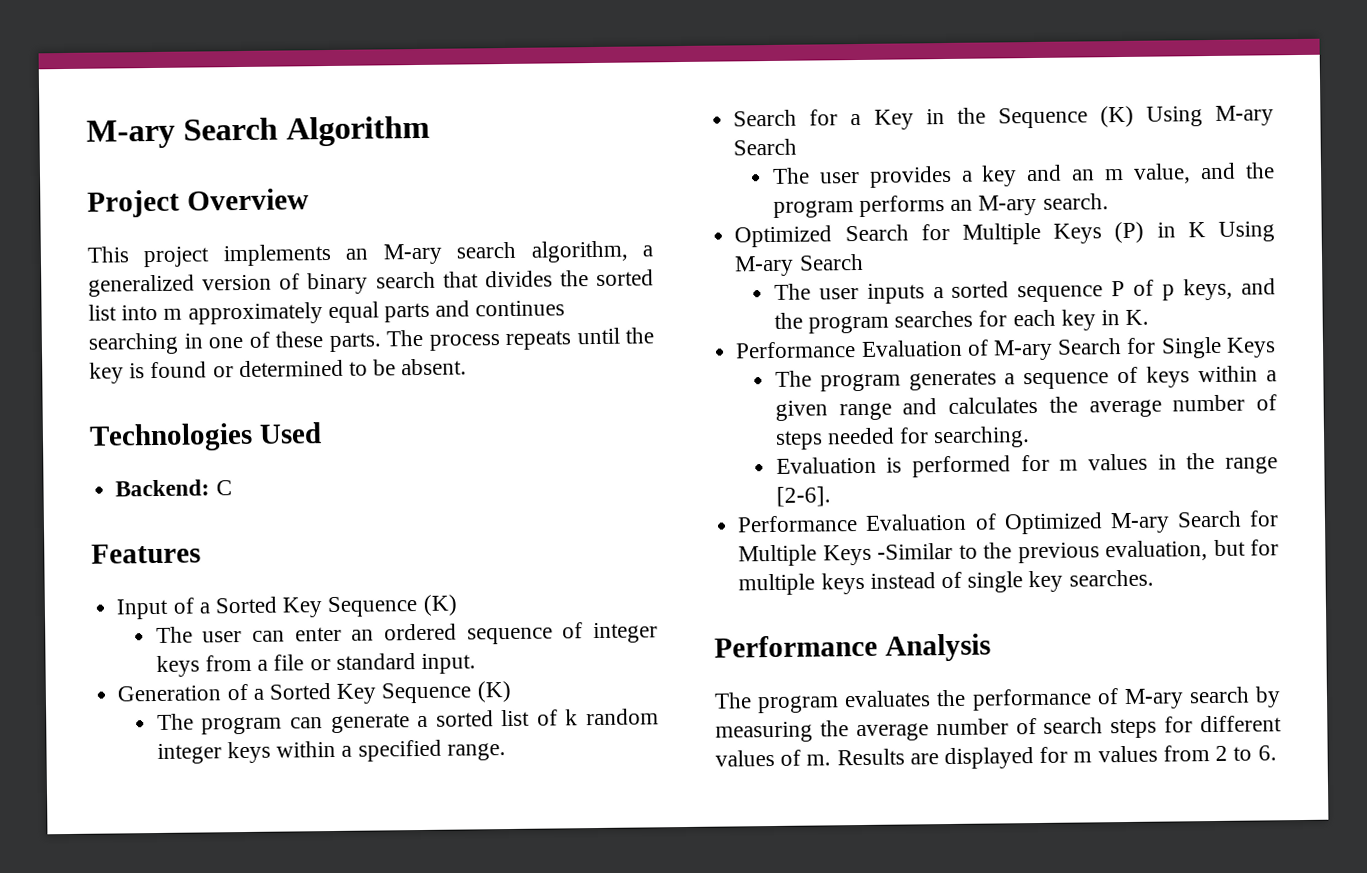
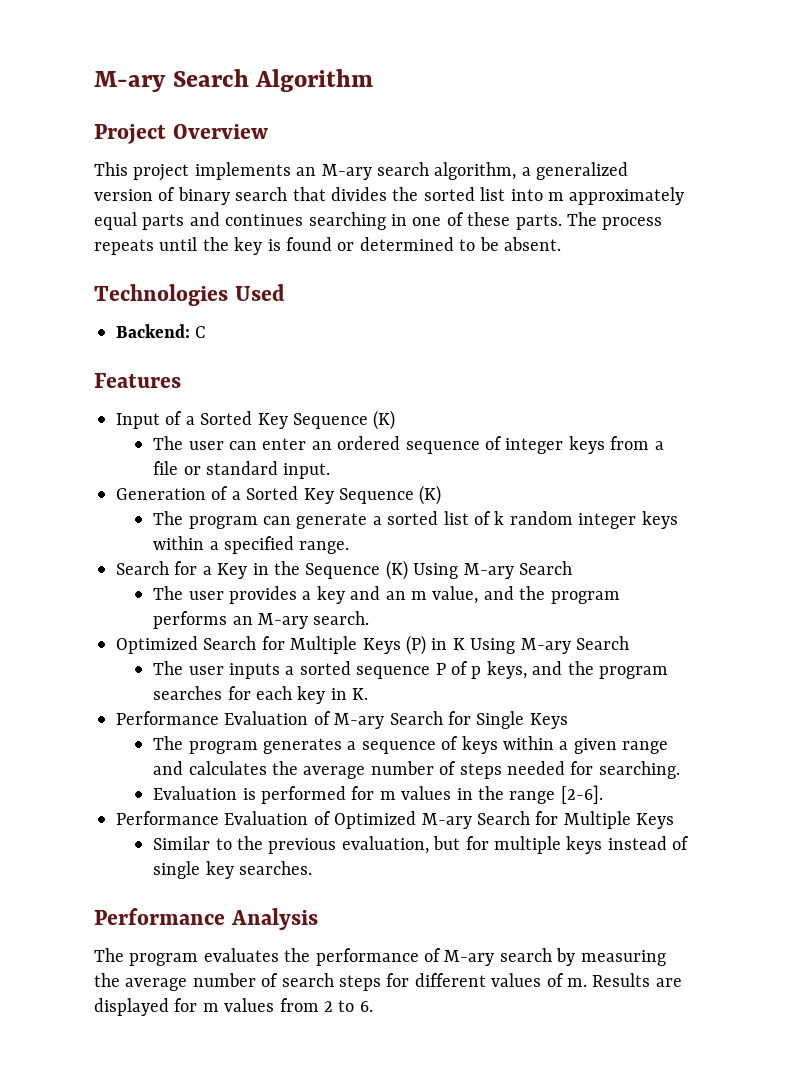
- Performance Evaluation of Optimized M-ary Search for Multiple Keys -Similar to the previous evaluation, but for multiple keys instead of single key searches.
+ Performance Evaluation of Optimized M-ary Search for Multiple Keys
+ Similar to the previous evaluation, but for multiple keys instead of single key searches.

